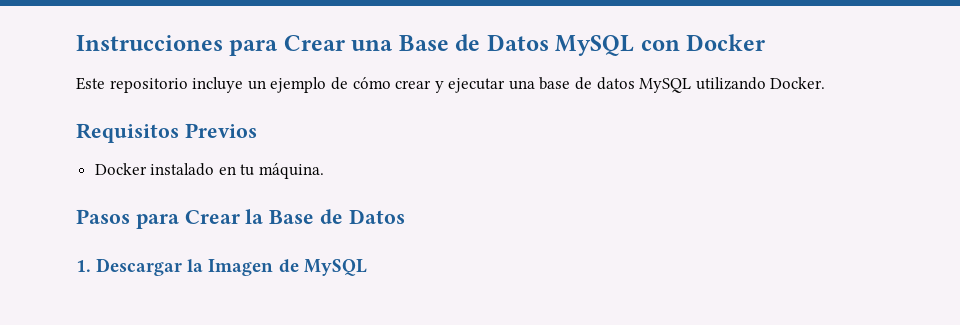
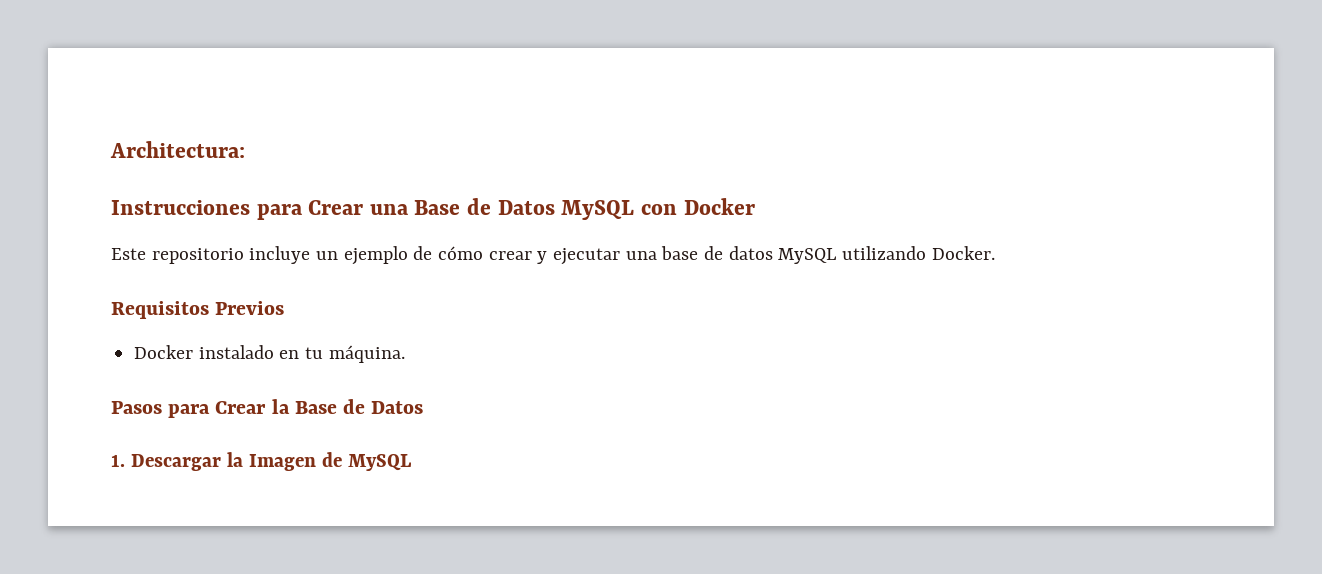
+ Architectura:

